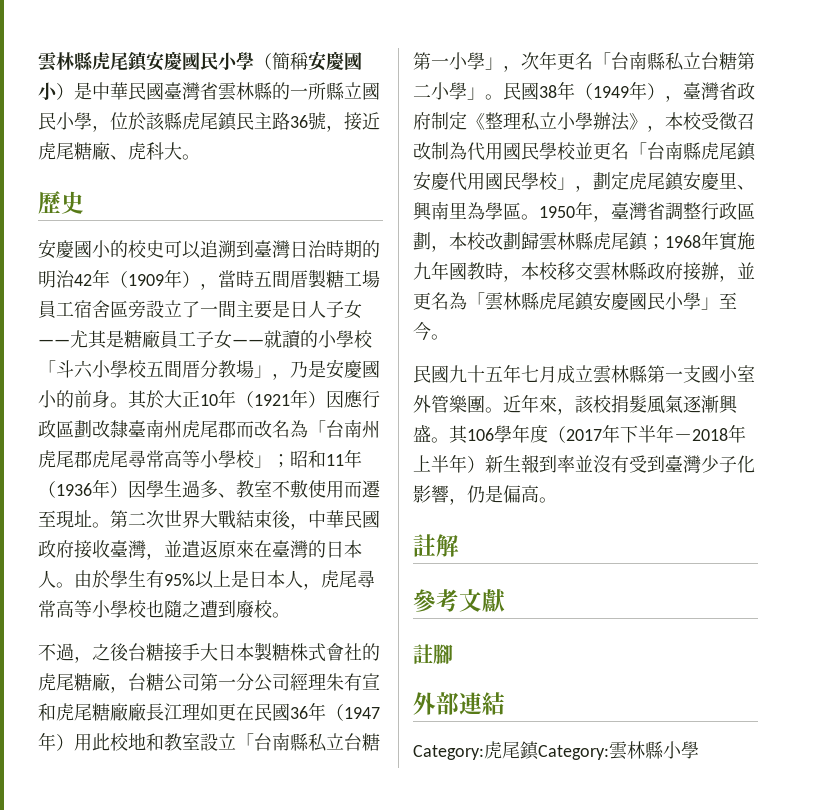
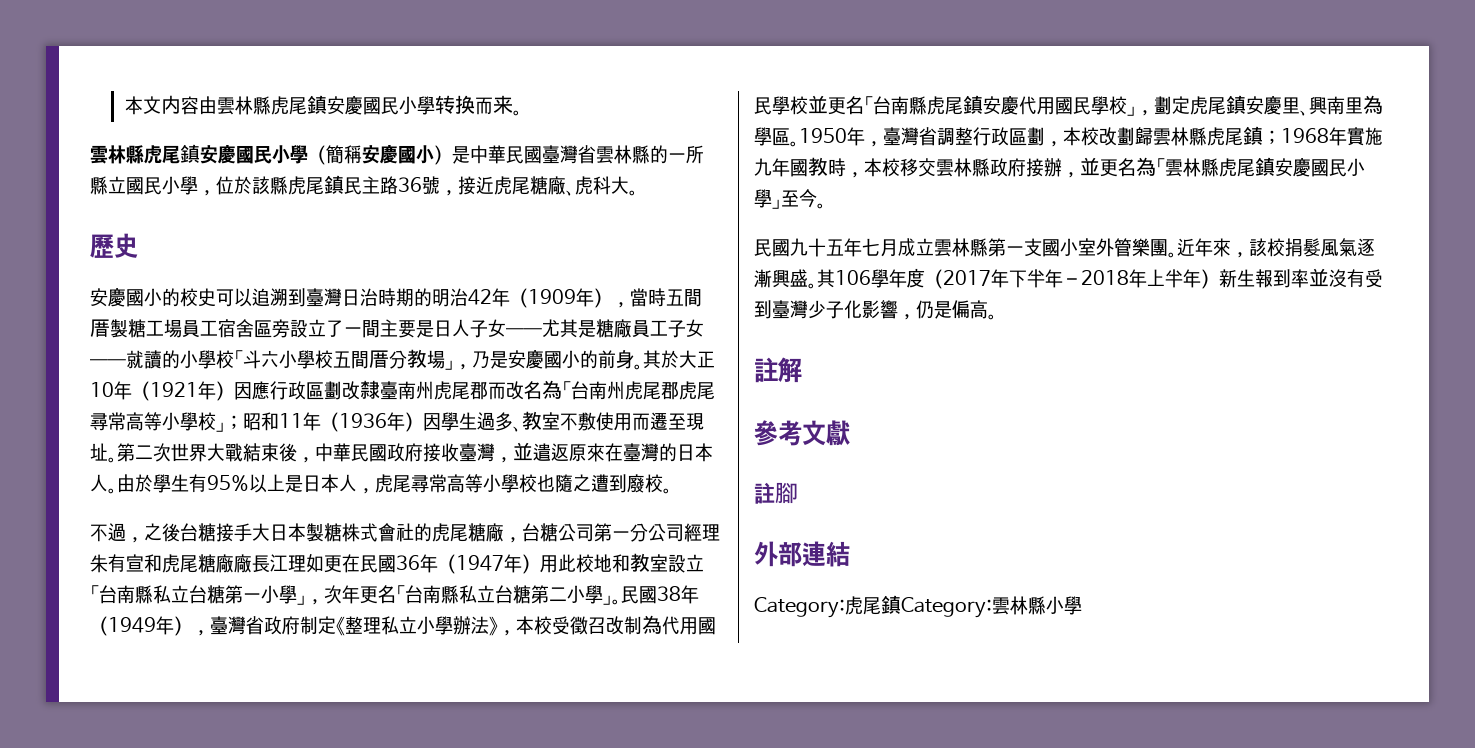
+ 本文内容由雲林縣虎尾鎮安慶國民小學转换而来。

